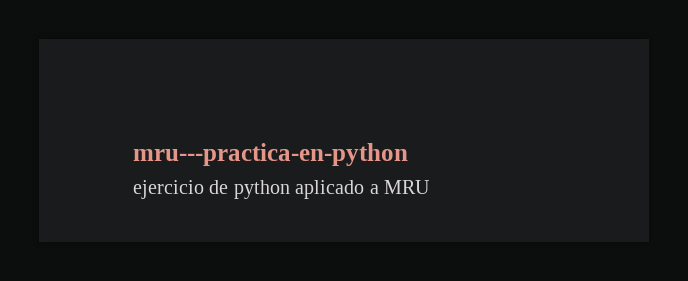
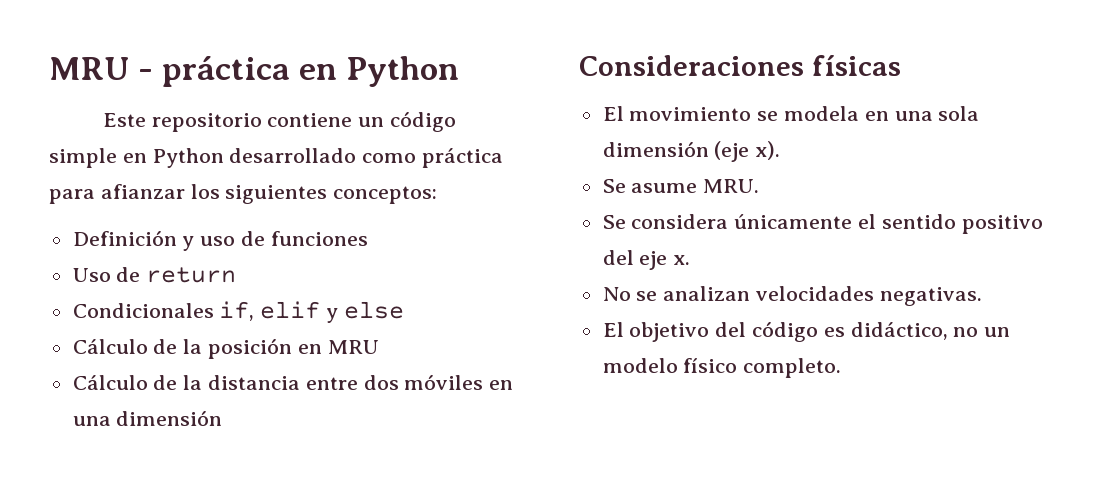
- mru---practica-en-python
- ejercicio de python aplicado a MRU
+ MRU - práctica en Python
+ Este repositorio contiene un código simple en Python desarrollado como práctica para afianzar los siguientes conceptos:
+ Definición y uso de funciones
+ Uso de return
+ Condicionales if, elif y else
+ Cálculo de la posición en MRU
+ Cálculo de la distancia entre dos móviles en una dimensión
+ Consideraciones físicas
+ El movimiento se modela en una sola dimensión (eje x).
+ Se asume MRU.
+ Se considera únicamente el sentido positivo del eje x.
+ No se analizan velocidades negativas.
+ El objetivo del código es didáctico, no un modelo físico completo.

